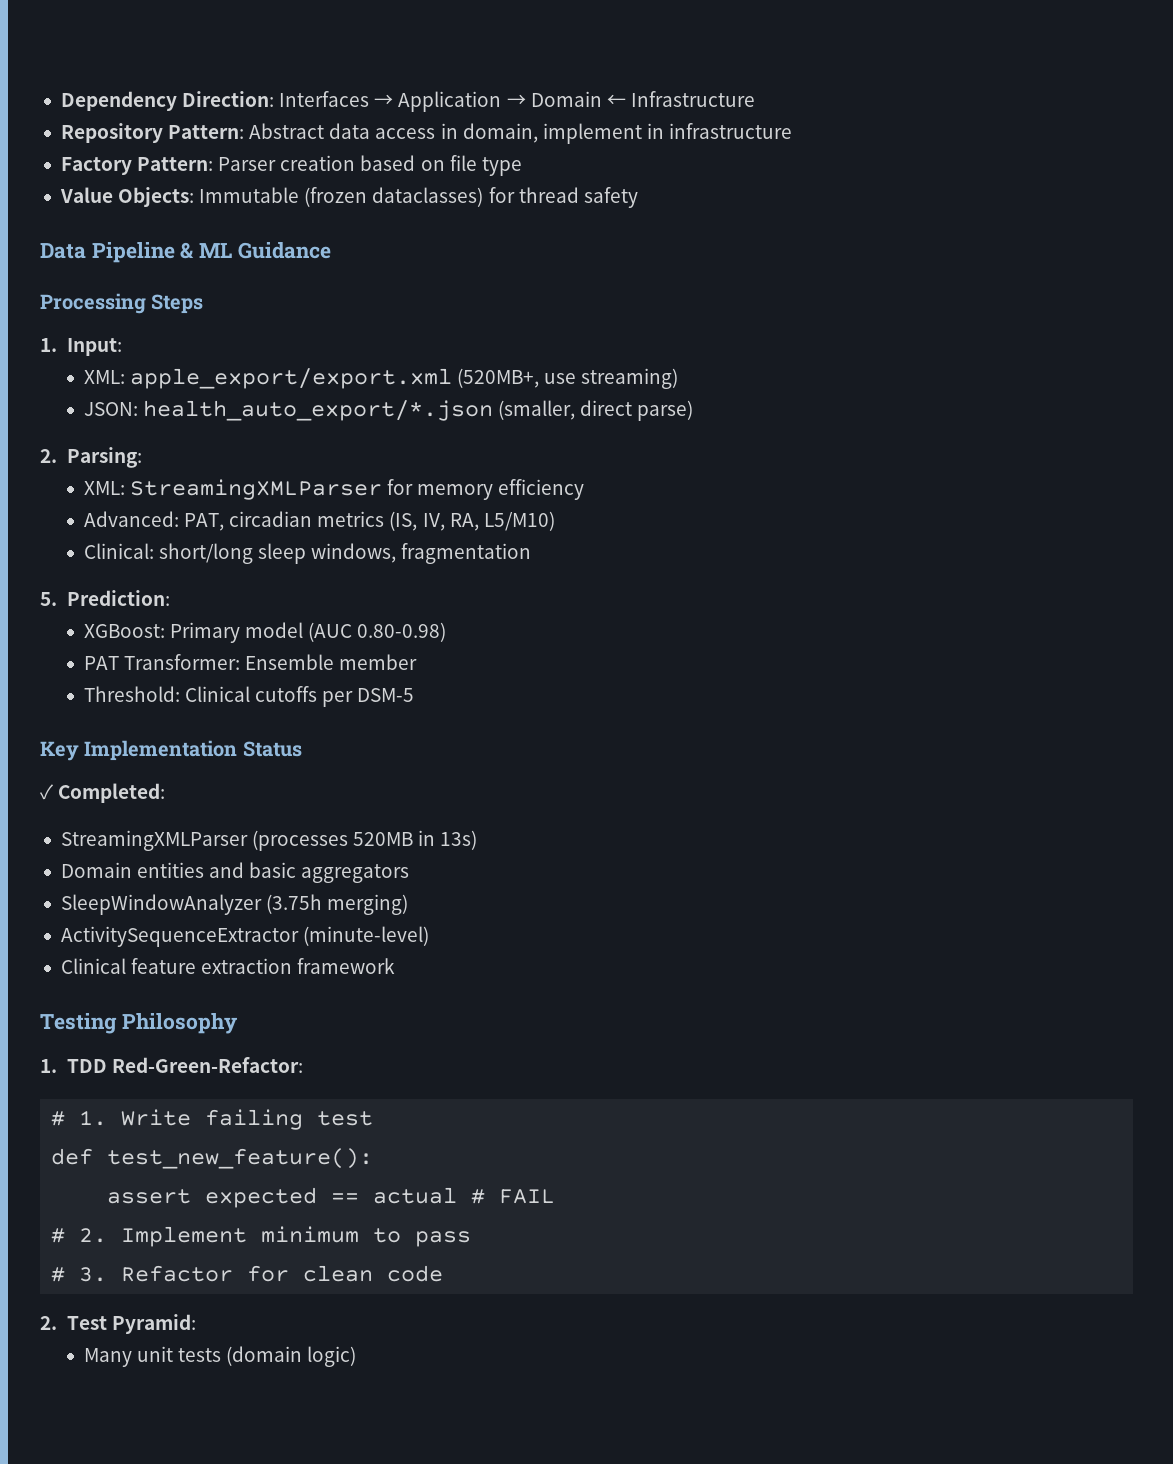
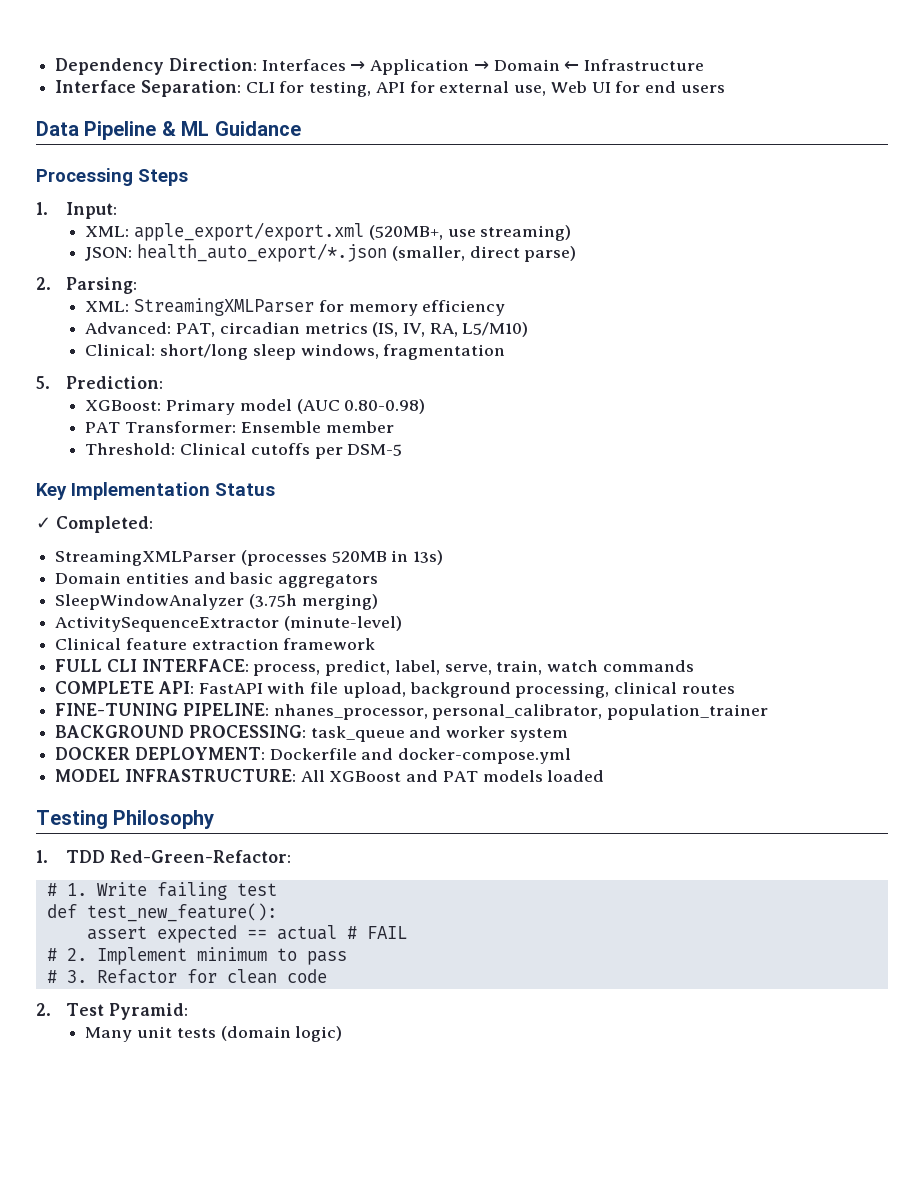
- Repository Pattern: Abstract data access in domain, implement in infrastructure
- Factory Pattern: Parser creation based on file type
- Value Objects: Immutable (frozen dataclasses) for thread safety
+ Interface Separation: CLI for testing, API for external use, Web UI for end users
+ FULL CLI INTERFACE: process, predict, label, serve, train, watch commands
+ COMPLETE API: FastAPI with file upload, background processing, clinical routes
+ FINE-TUNING PIPELINE: nhanes_processor, personal_calibrator, population_trainer
+ BACKGROUND PROCESSING: task_queue and worker system
+ DOCKER DEPLOYMENT: Dockerfile and docker-compose.yml
+ MODEL INFRASTRUCTURE: All XGBoost and PAT models loaded

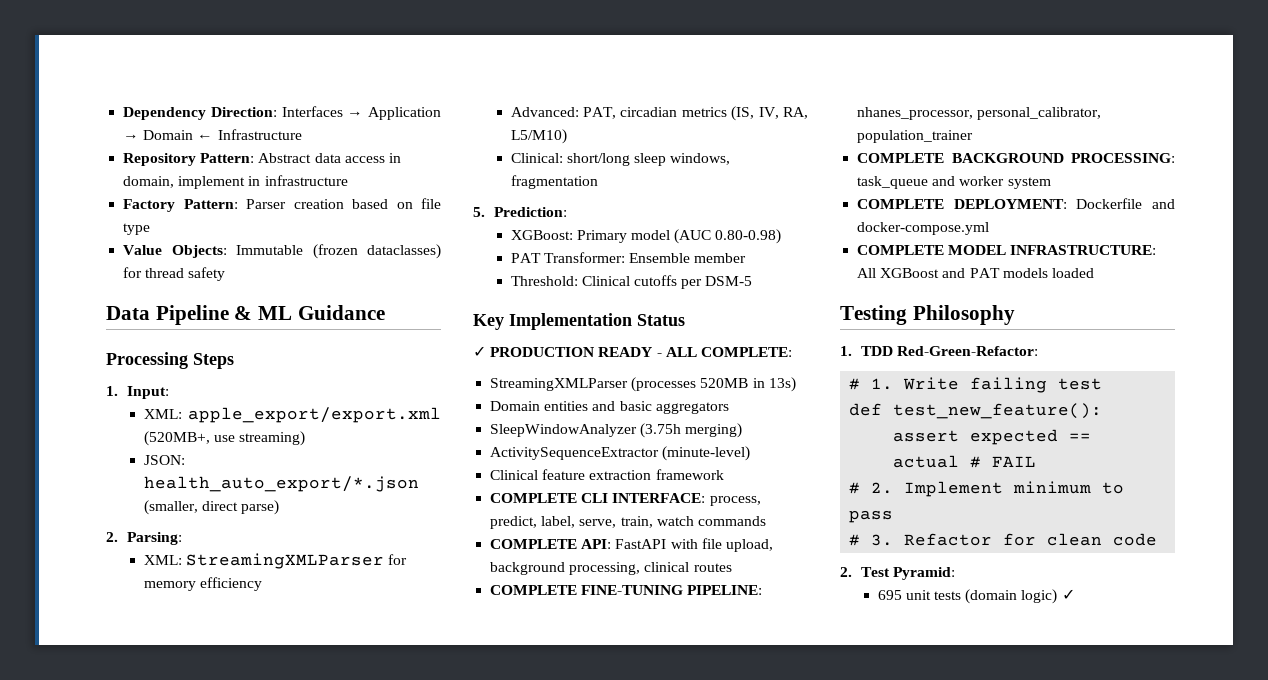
- Interface Separation: CLI for testing, API for external use, Web UI for end users
+ Repository Pattern: Abstract data access in domain, implement in infrastructure
+ Factory Pattern: Parser creation based on file type
+ Value Objects: Immutable (frozen dataclasses) for thread safety
- ✓ Completed:
+ ✓ PRODUCTION READY - ALL COMPLETE:
- FULL CLI INTERFACE: process, predict, label, serve, train, watch commands
+ COMPLETE CLI INTERFACE: process, predict, label, serve, train, watch commands
- FINE-TUNING PIPELINE: nhanes_processor, personal_calibrator, population_trainer
+ COMPLETE FINE-TUNING PIPELINE: nhanes_processor, personal_calibrator, population_trainer
- BACKGROUND PROCESSING: task_queue and worker system
+ COMPLETE BACKGROUND PROCESSING: task_queue and worker system
- DOCKER DEPLOYMENT: Dockerfile and docker-compose.yml
+ COMPLETE DEPLOYMENT: Dockerfile and docker-compose.yml
- MODEL INFRASTRUCTURE: All XGBoost and PAT models loaded
+ COMPLETE MODEL INFRASTRUCTURE: All XGBoost and PAT models loaded
- Many unit tests (domain logic)
+ 695 unit tests (domain logic) ✓

